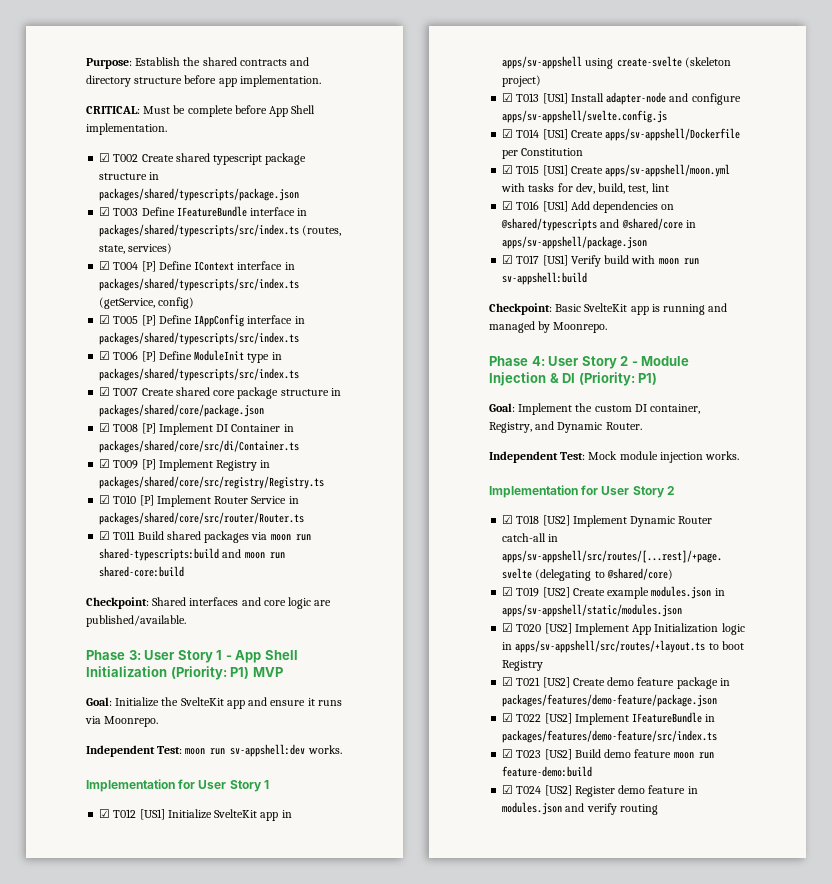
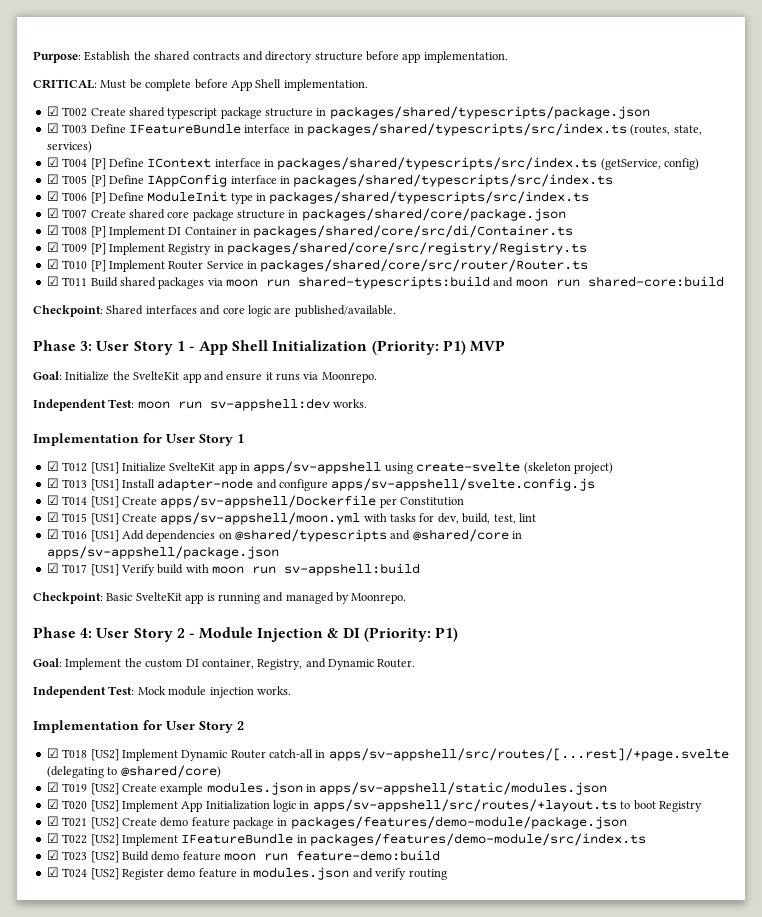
- ☑ T021 [US2] Create demo feature package in packages/features/demo-feature/package.json
+ ☑ T021 [US2] Create demo feature package in packages/features/demo-module/package.json
- ☑ T022 [US2] Implement IFeatureBundle in packages/features/demo-feature/src/index.ts
+ ☑ T022 [US2] Implement IFeatureBundle in packages/features/demo-module/src/index.ts

